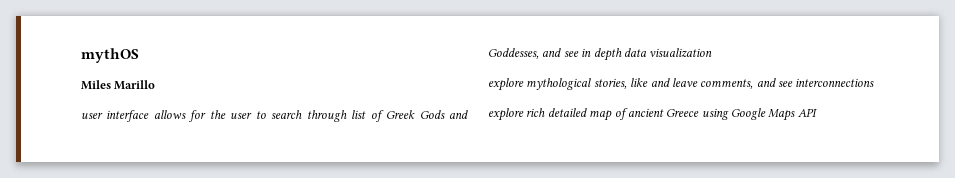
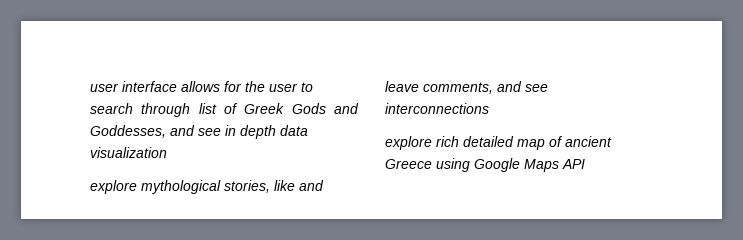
- mythOS
- Miles Marillo

